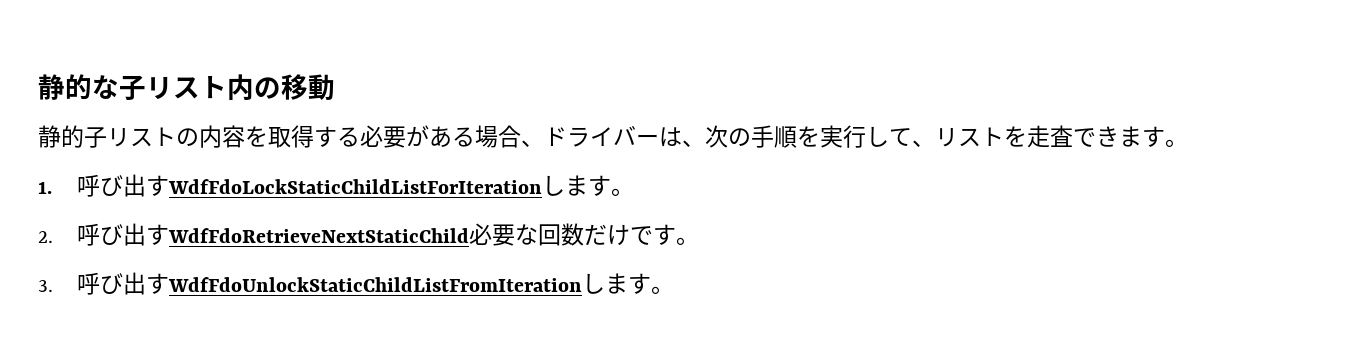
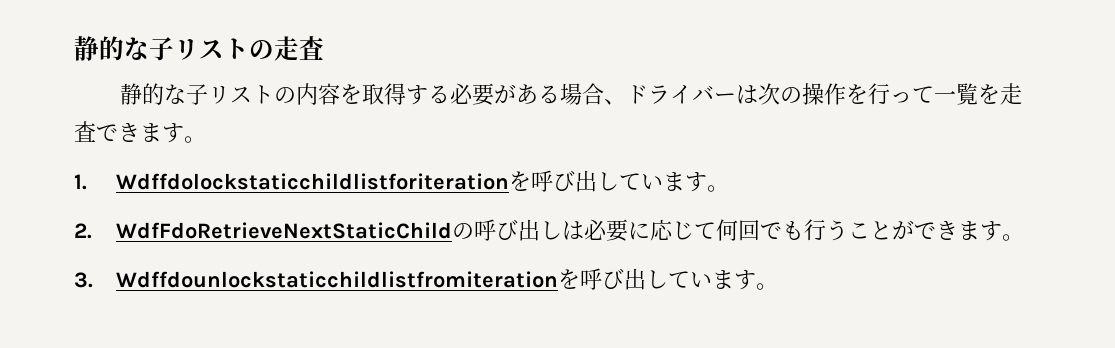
- 静的な子リスト内の移動
- 静的子リストの内容を取得する必要がある場合、ドライバーは、次の手順を実行して、リストを走査できます。
+ 静的な子リストの走査
+ 静的な子リストの内容を取得する必要がある場合、ドライバーは次の操作を行って一覧を走査できます。
- 1.呼び出すWdfFdoLockStaticChildListForIterationします。
- 2.呼び出すWdfFdoRetrieveNextStaticChild必要な回数だけです。
- 3.呼び出すWdfFdoUnlockStaticChildListFromIterationします。
+ 1. Wdffdolockstaticchildlistforiterationを呼び出しています。
+ 2. WdfFdoRetrieveNextStaticChildの呼び出しは必要に応じて何回でも行うことができます。
+ 3. Wdffdounlockstaticchildlistfromiterationを呼び出しています。

